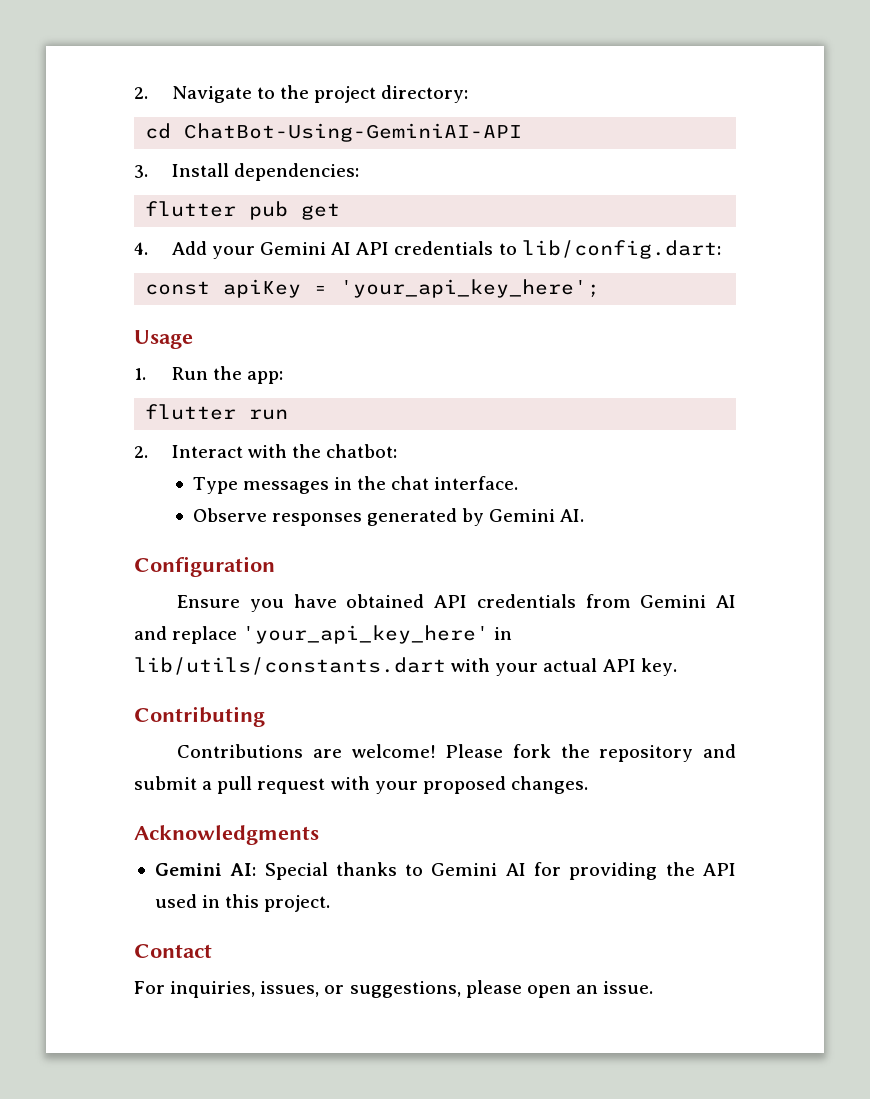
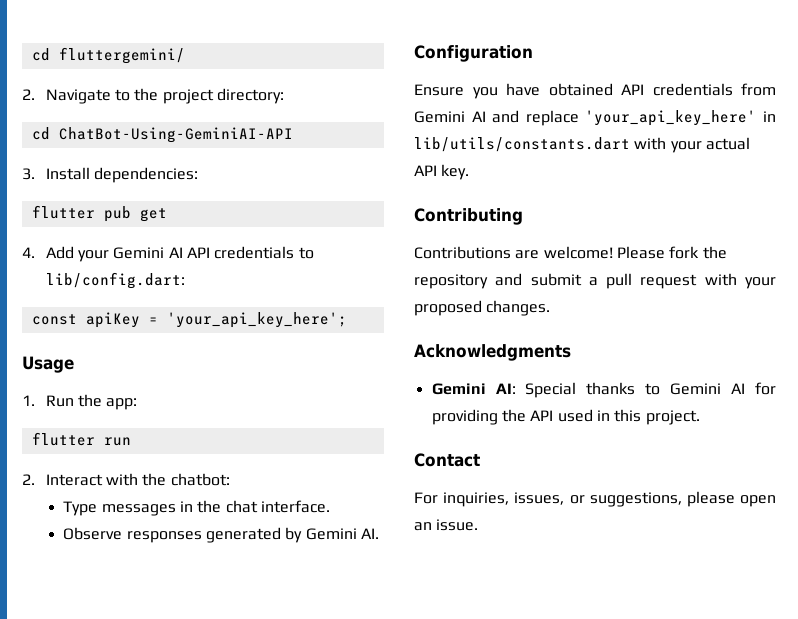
+ cd fluttergemini/

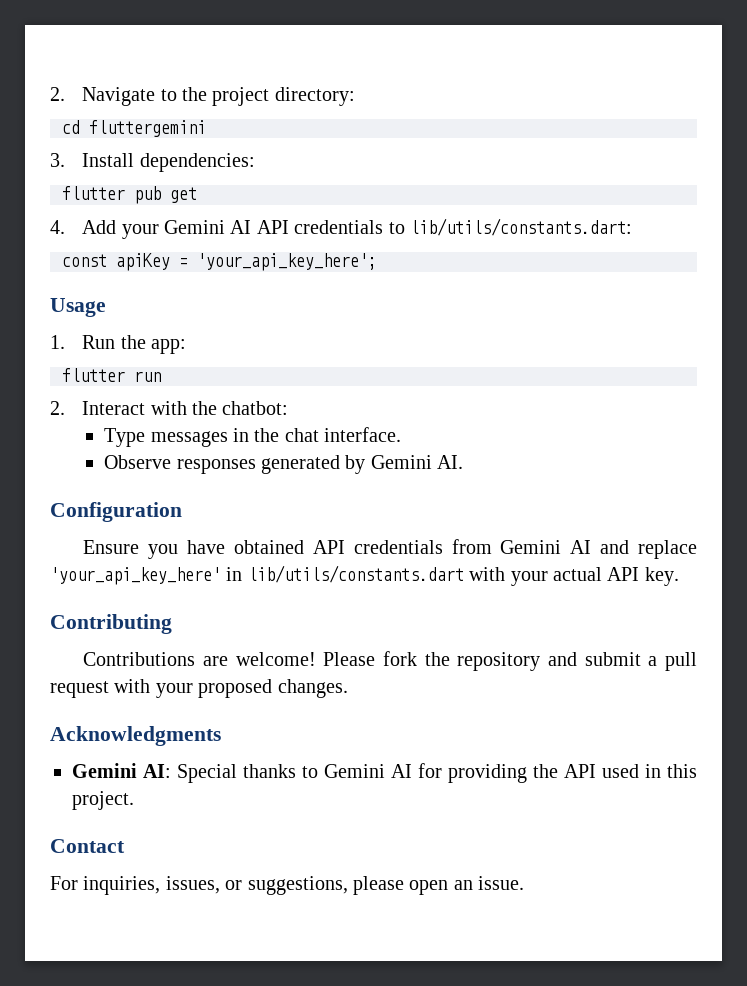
- cd fluttergemini/
- cd ChatBot-Using-GeminiAI-API
+ cd fluttergemini
- 4. Add your Gemini AI API credentials to lib/config.dart:
+ 4. Add your Gemini AI API credentials to lib/utils/constants.dart:

